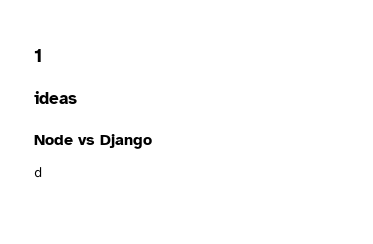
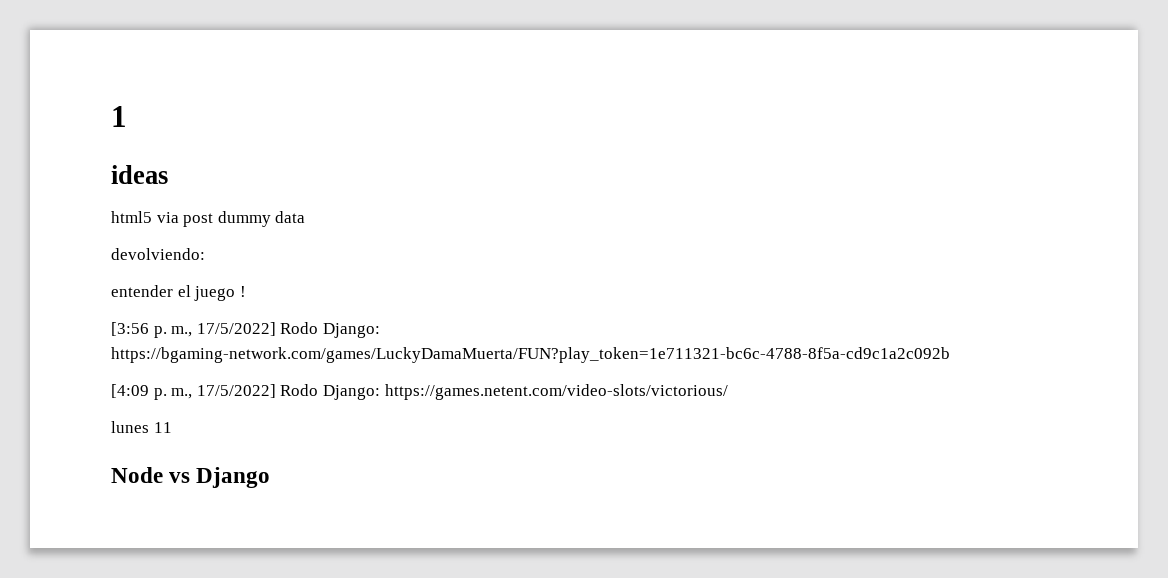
+ html5 via post dummy data
+ devolviendo:
+ entender el juego !
+ [3:56 p. m., 17/5/2022] Rodo Django: https://bgaming-network.com/games/LuckyDamaMuerta/FUN?play_token=1e711321-bc6c-4788-8f5a-cd9c1a2c092b
+ [4:09 p. m., 17/5/2022] Rodo Django: https://games.netent.com/video-slots/victorious/
+ lunes 11
- d

